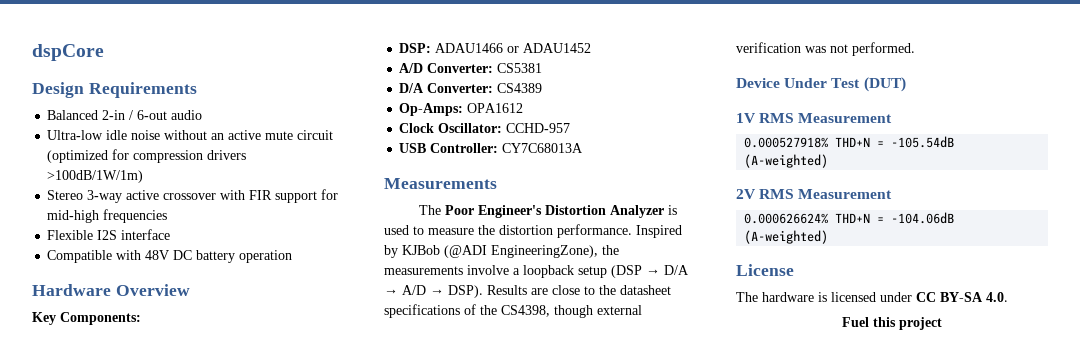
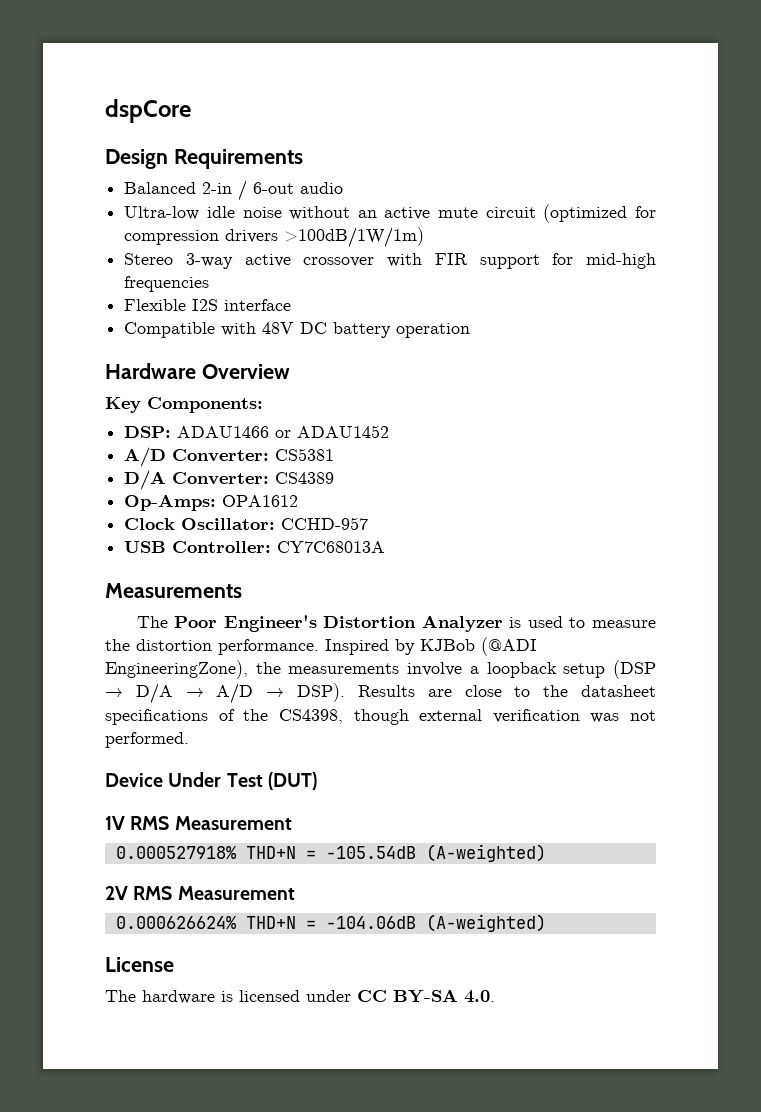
- Fuel this project

